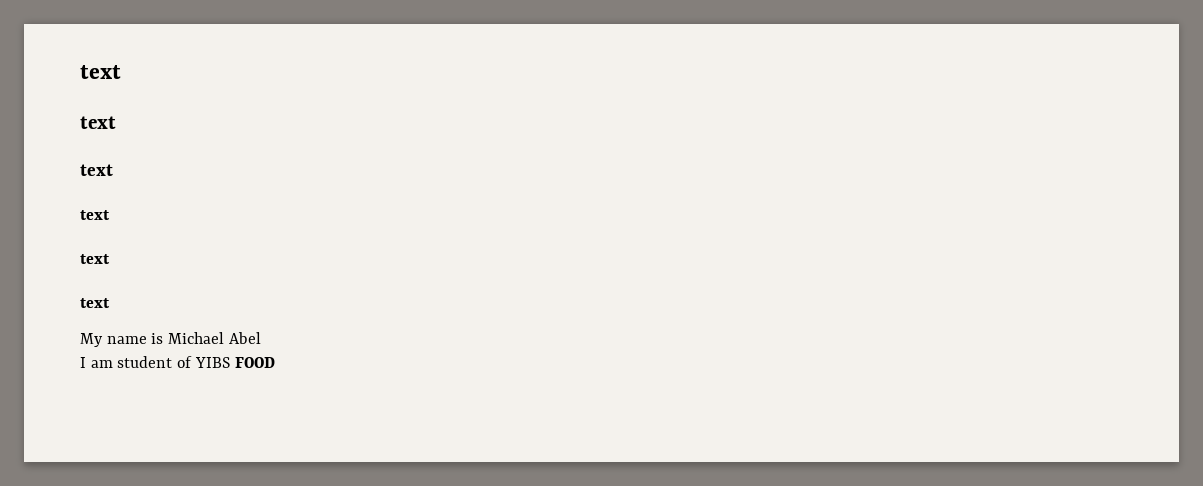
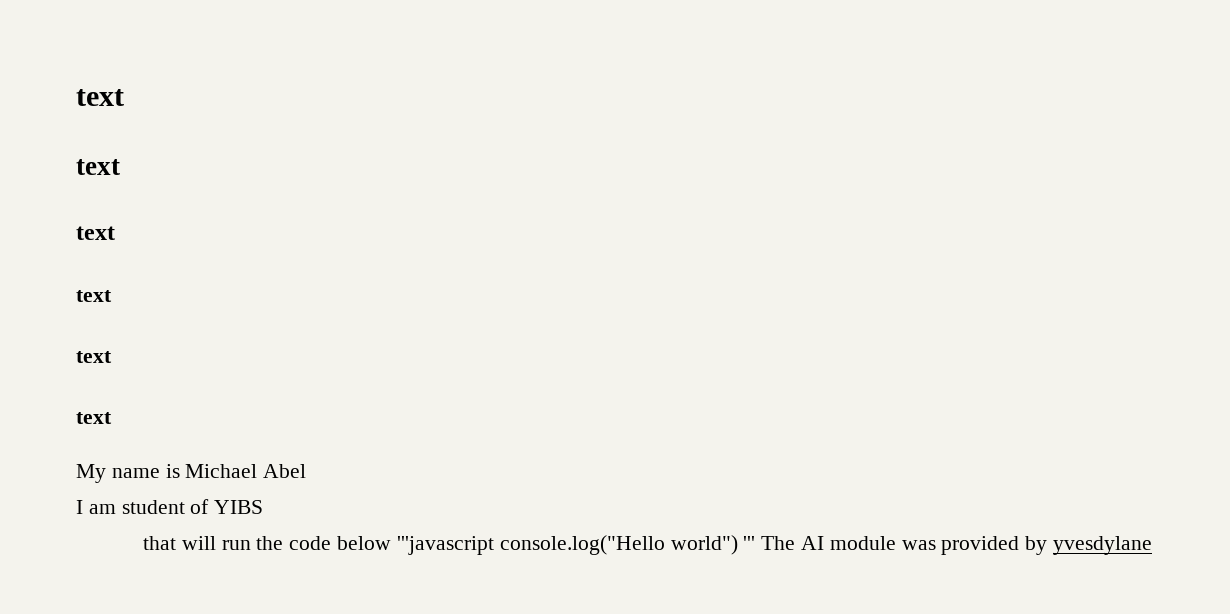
- I am student of YIBS FOOD
+ I am student of YIBS
+ that will run the code below '''javascript console.log("Hello world") ''' The AI module was provided by yvesdylane

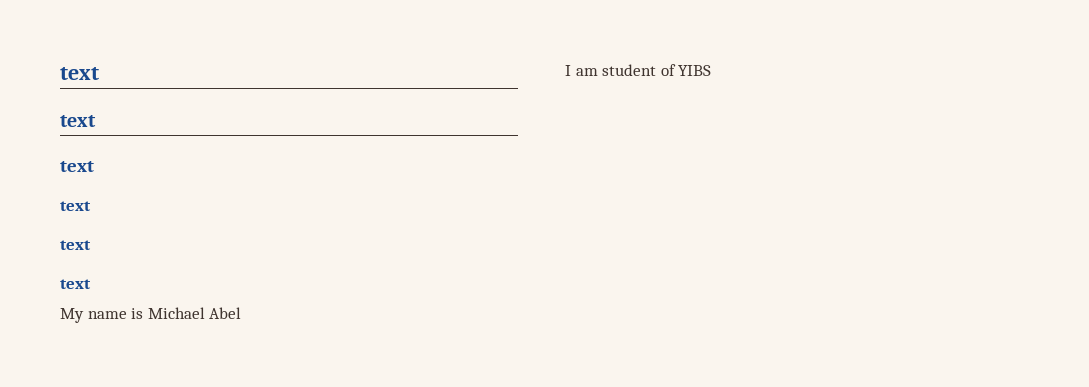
- that will run the code below '''javascript console.log("Hello world") ''' The AI module was provided by yvesdylane

